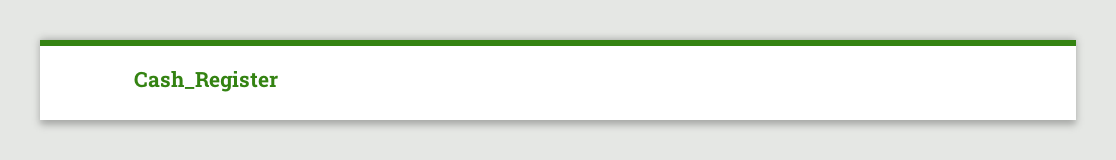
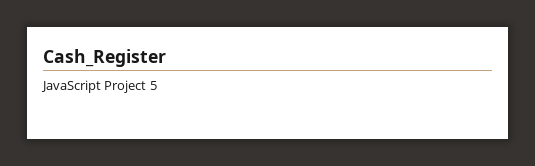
+ JavaScript Project 5

